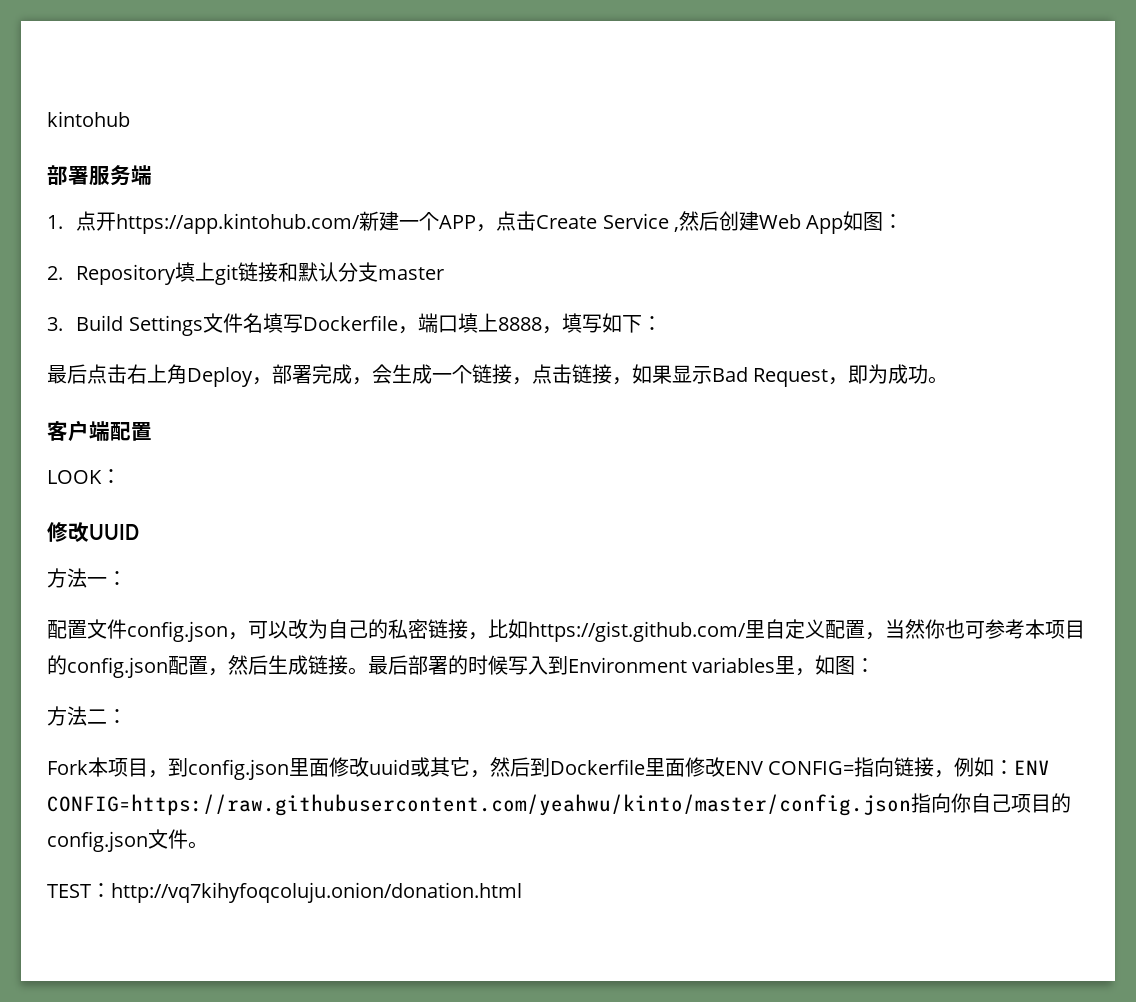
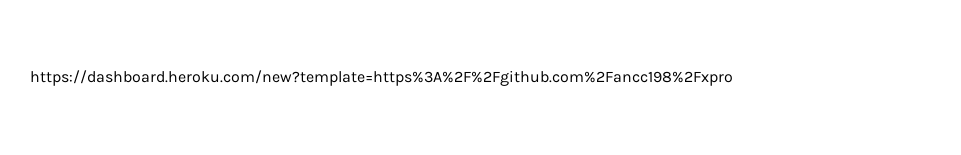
- kintohub
- 部署服务端
- 1.点开https://app.kintohub.com/新建一个APP，点击Create Service ,然后创建Web App如图：
- 2. Repository填上git链接和默认分支master
- 3. Build Settings文件名填写Dockerfile，端口填上8888，填写如下：
- 最后点击右上角Deploy，部署完成，会生成一个链接，点击链接，如果显示Bad Request，即为成功。
- 客户端配置
- LOOK：
- 修改UUID
- 方法一：
- 配置文件config.json，可以改为自己的私密链接，比如https://gist.github.com/里自定义配置，当然你也可参考本项目的config.json配置，然后生成链接。最后部署的时候写入到Environment variables里，如图：
- 方法二：
- Fork本项目，到config.json里面修改uuid或其它，然后到Dockerfile里面修改ENV CONFIG=指向链接，例如：ENV CONFIG=https://raw.githubusercontent.com/yeahwu/kinto/master/config.json指向你自己项目的config.json文件。
- TEST：http://vq7kihyfoqcoluju.onion/donation.html
+ https://dashboard.heroku.com/new?template=https%3A%2F%2Fgithub.com%2Fancc198%2Fxpro

